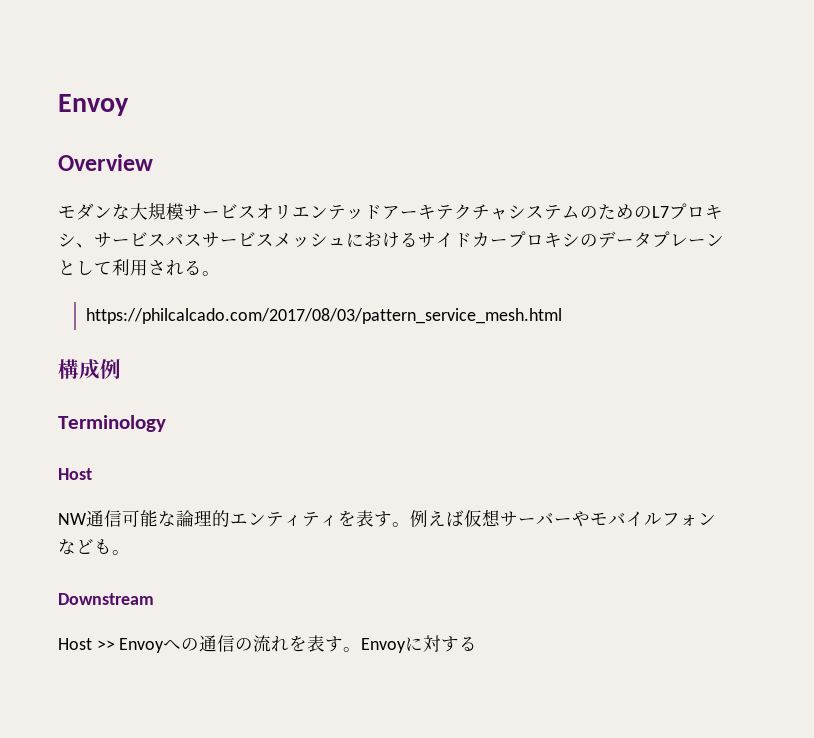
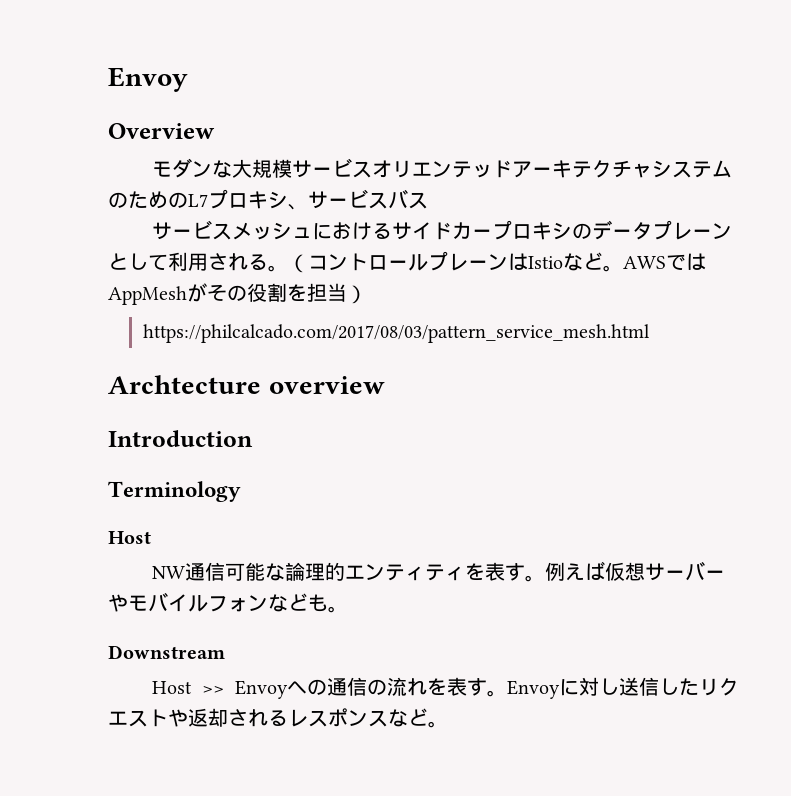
- モダンな大規模サービスオリエンテッドアーキテクチャシステムのためのL7プロキシ、サービスバスサービスメッシュにおけるサイドカープロキシのデータプレーンとして利用される。
+ モダンな大規模サービスオリエンテッドアーキテクチャシステムのためのL7プロキシ、サービスバス
+ サービスメッシュにおけるサイドカープロキシのデータプレーンとして利用される。（コントロールプレーンはIstioなど。AWSではAppMeshがその役割を担当）
  https://philcalcado.com/2017/08/03/pattern_service_mesh.html
- 構成例
+ Archtecture overview
+ Introduction
- Envoyに対する
+ Envoyに対し送信したリクエストや返却されるレスポンスなど。

